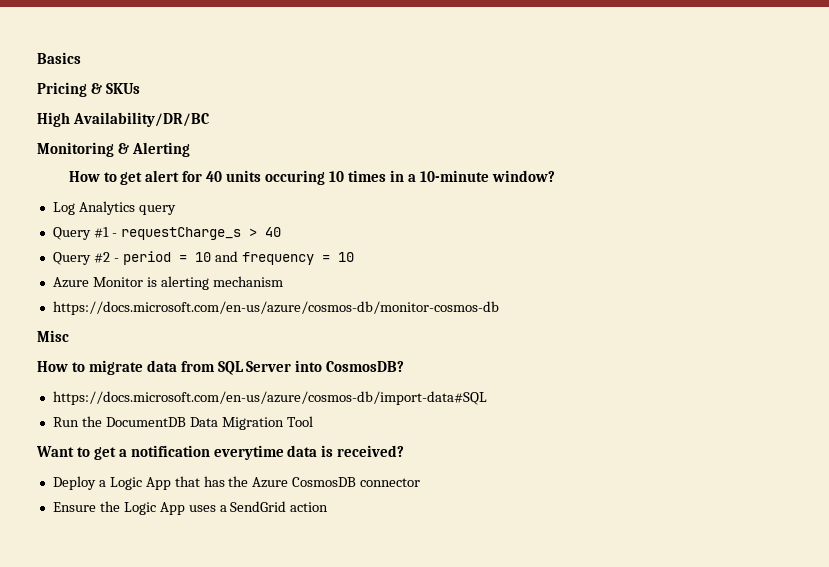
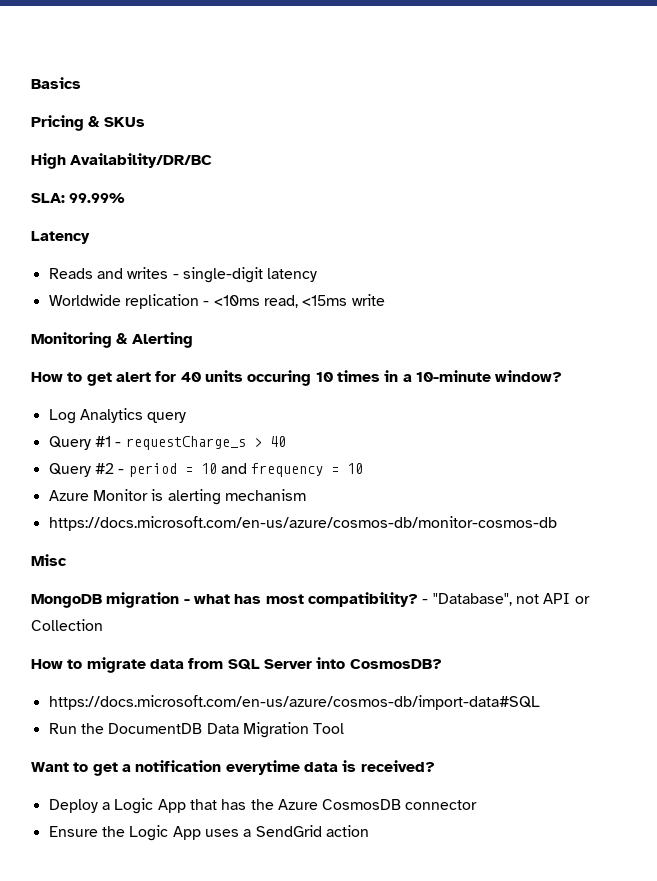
+ SLA: 99.99%
+ Latency
+ Reads and writes - single-digit latency
+ Worldwide replication - <10ms read, <15ms write
+ MongoDB migration - what has most compatibility? - "Database", not API or Collection

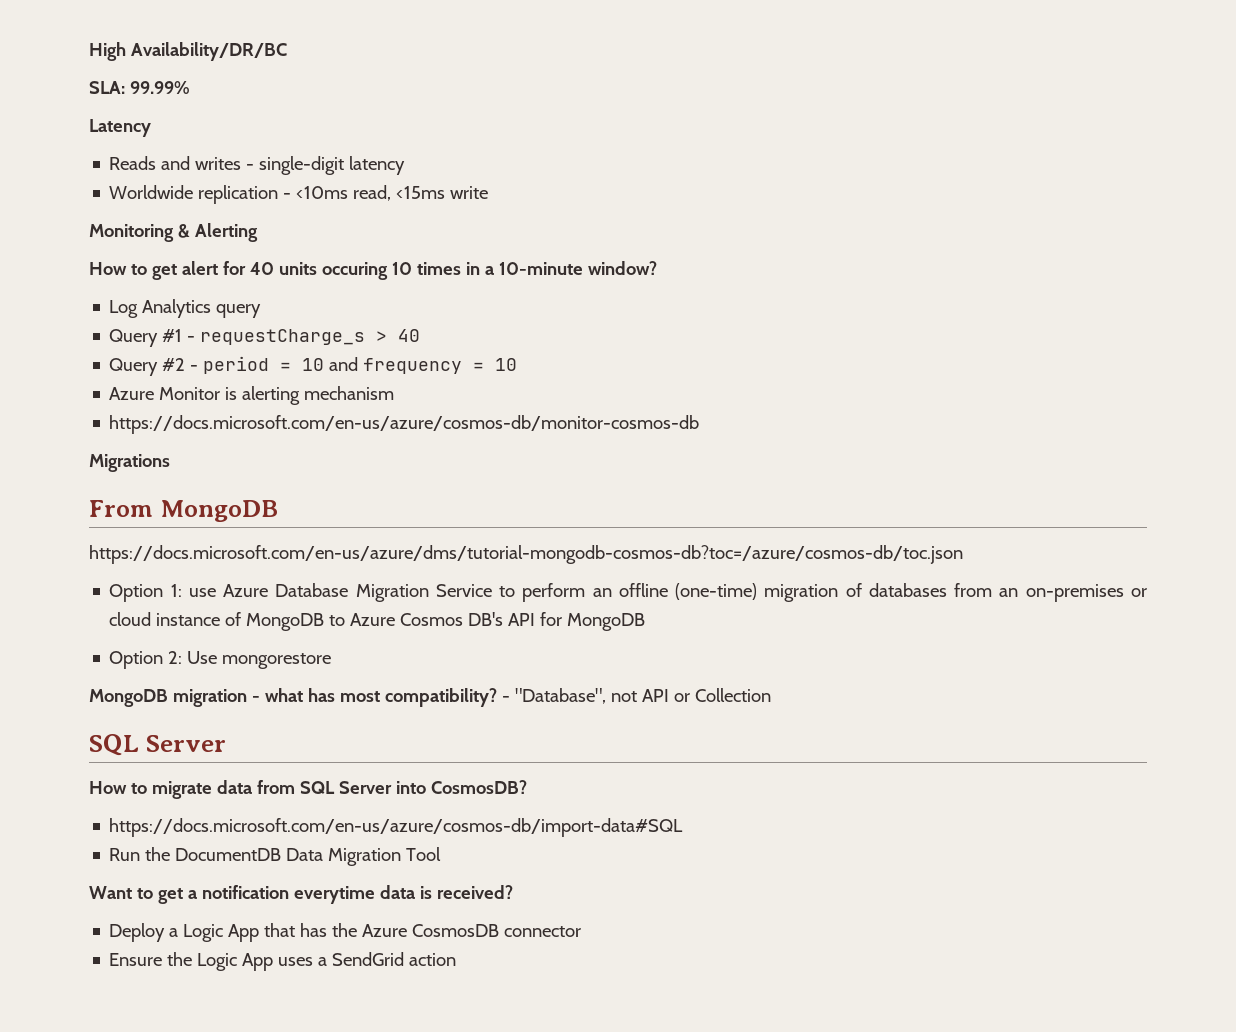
- Basics
- Pricing & SKUs
- Misc
+ Migrations
+ From MongoDB
+ https://docs.microsoft.com/en-us/azure/dms/tutorial-mongodb-cosmos-db?toc=/azure/cosmos-db/toc.json
+ Option 1: use Azure Database Migration Service to perform an offline (one-time) migration of databases from an on-premises or cloud instance of MongoDB to Azure Cosmos DB's API for MongoDB
+ Option 2: Use mongorestore
  - "Database", not API or Collection
+ SQL Server

